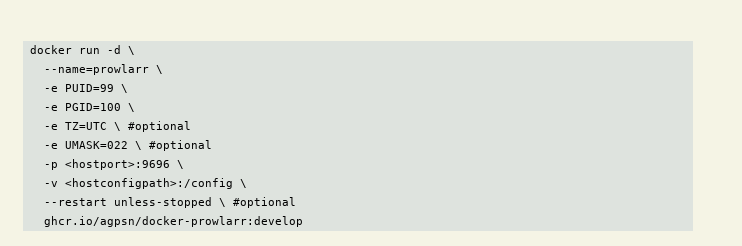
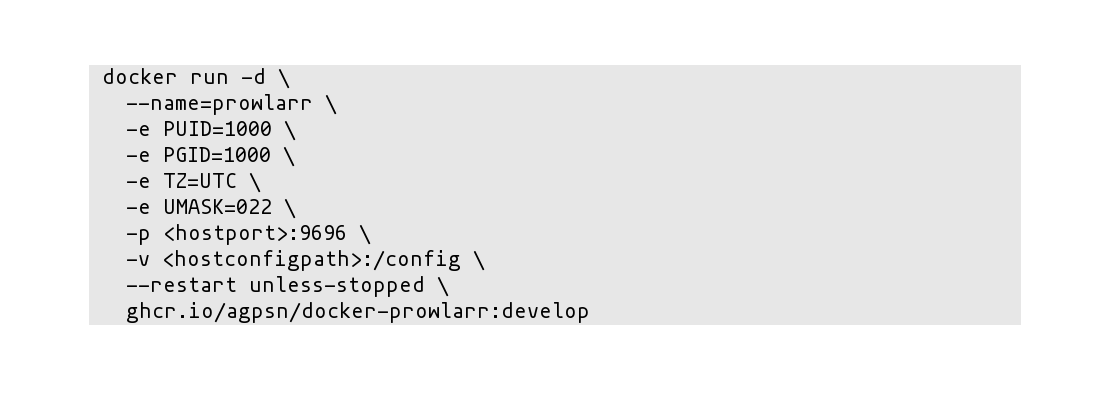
- -e PUID=99 \
- -e PGID=100 \
+ -e PUID=1000 \
+ -e PGID=1000 \
- -e TZ=UTC \ #optional
+ -e TZ=UTC \
- -e UMASK=022 \ #optional
+ -e UMASK=022 \
- --restart unless-stopped \ #optional
+ --restart unless-stopped \

